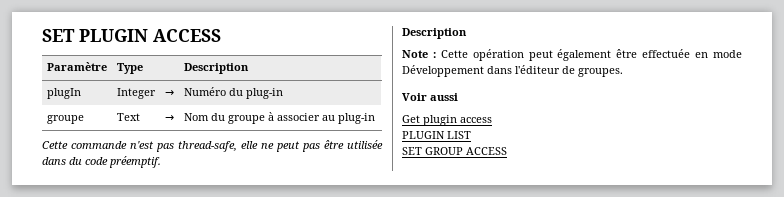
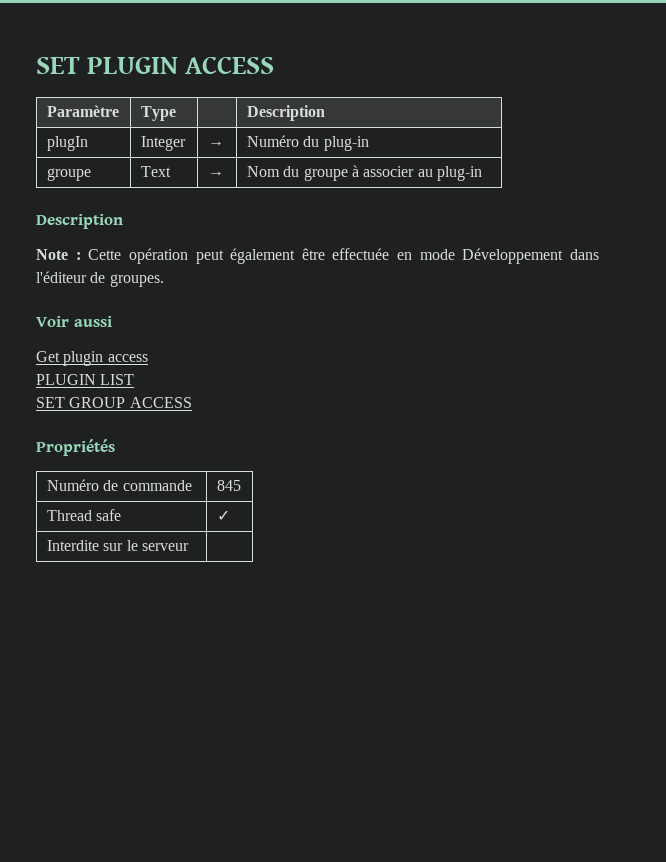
- Cette commande n'est pas thread-safe, elle ne peut pas être utilisée dans du code préemptif.
+ Propriétés
+ Numéro de commande | 845
+ Thread safe | ✓
+ Interdite sur le serveur |

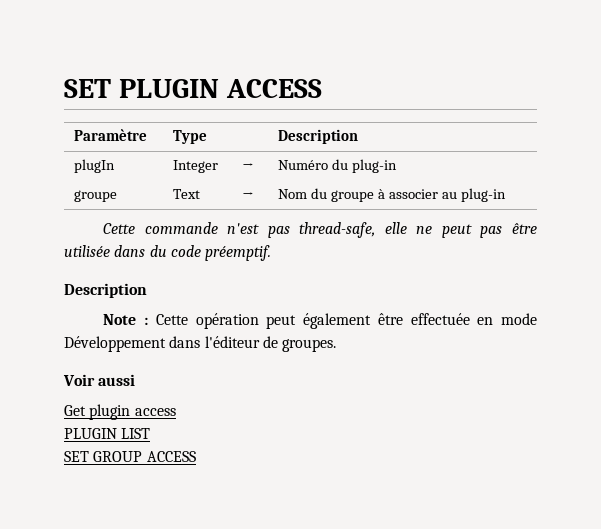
+ Cette commande n'est pas thread-safe, elle ne peut pas être utilisée dans du code préemptif.
- Propriétés
- Numéro de commande | 845
- Thread safe | ✓
- Interdite sur le serveur |

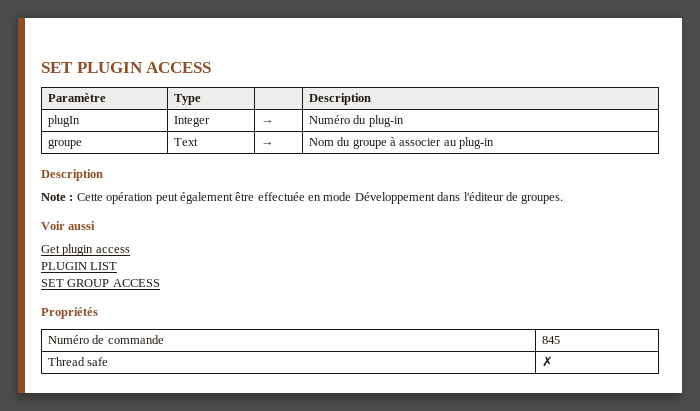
- Cette commande n'est pas thread-safe, elle ne peut pas être utilisée dans du code préemptif.
+ Propriétés
+ Numéro de commande | 845
+ Thread safe | ✗

